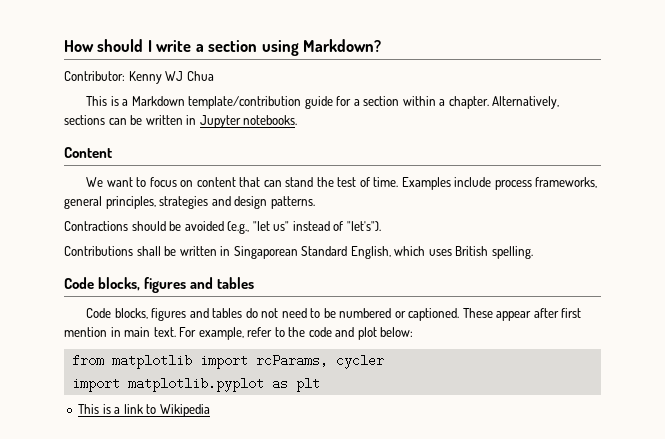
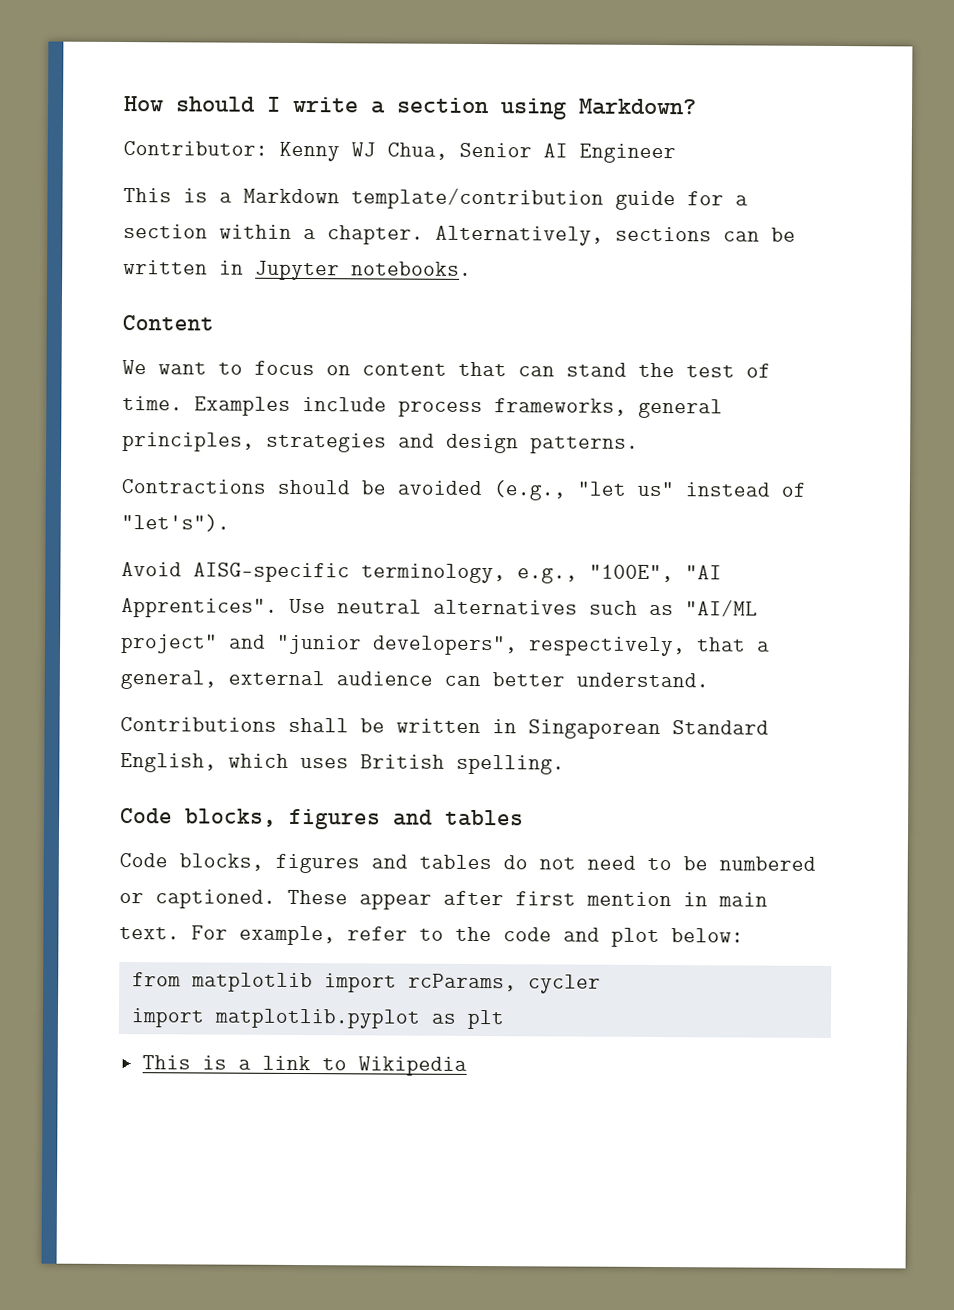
- Contributor: Kenny WJ Chua
+ Contributor: Kenny WJ Chua, Senior AI Engineer
+ Avoid AISG-specific terminology, e.g., "100E", "AI Apprentices". Use neutral alternatives such as "AI/ML project" and "junior developers", respectively, that a general, external audience can better understand.

